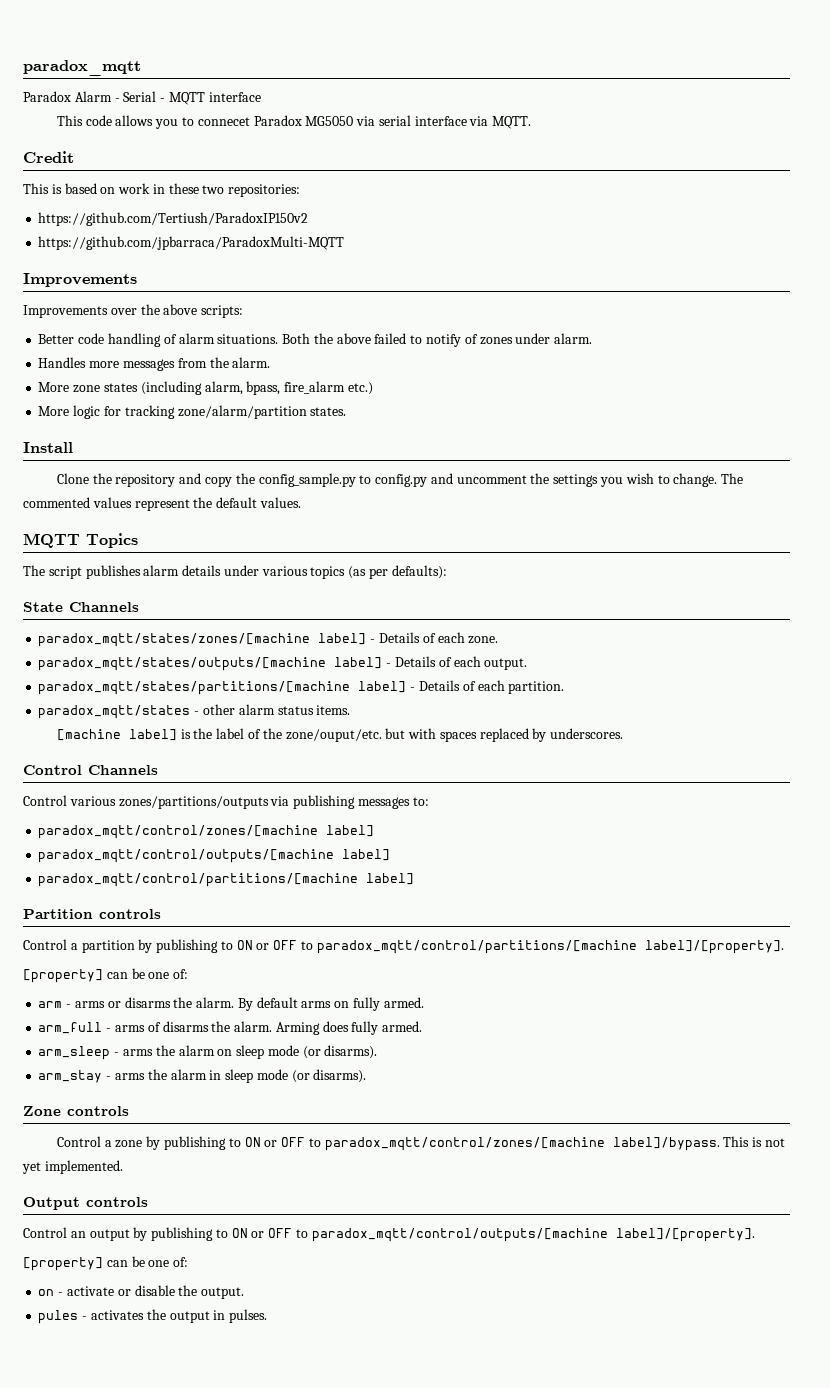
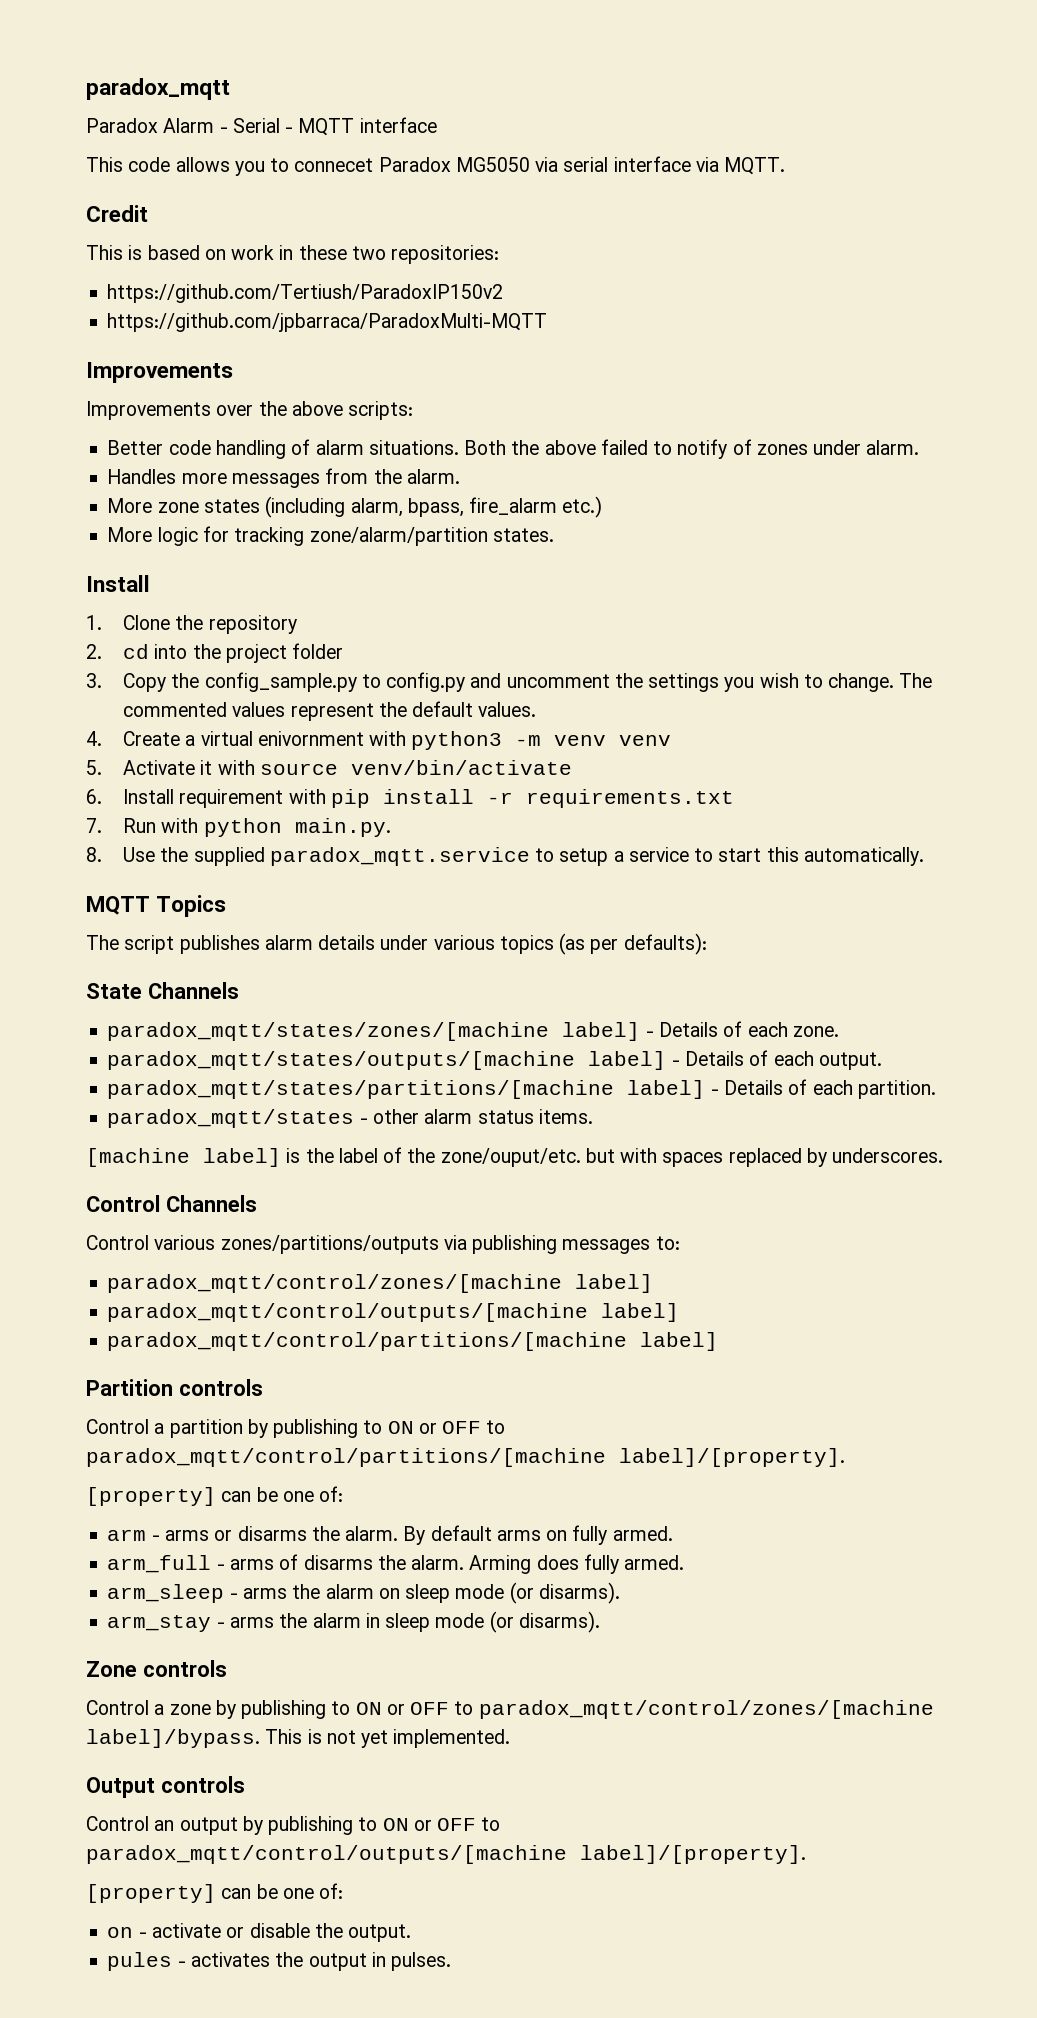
- Clone the repository and copy the config_sample.py to config.py and uncomment the settings you wish to change.
+ 1. Clone the repository
+ 2. cd into the project folder
+ 3. Copy the config_sample.py to config.py and uncomment the settings you wish to change.
+ 4. Create a virtual enivornment with python3 -m venv venv
+ 5. Activate it with source venv/bin/activate
+ 6. Install requirement with pip install -r requirements.txt
+ 7. Run with python main.py.
+ 8. Use the supplied paradox_mqtt.service to setup a service to start this automatically.

